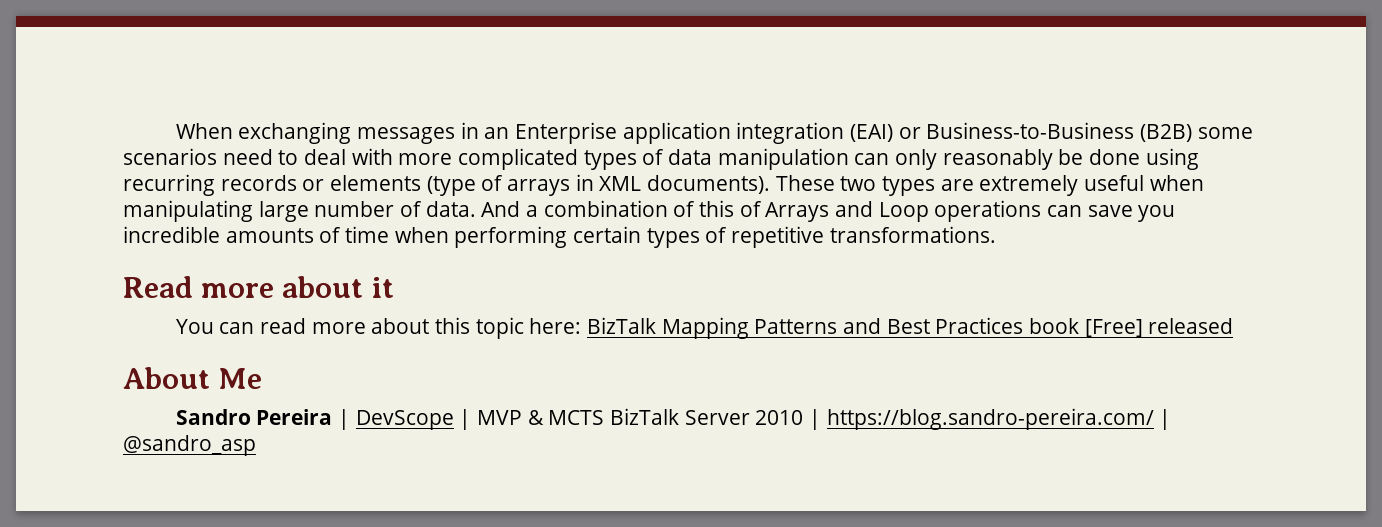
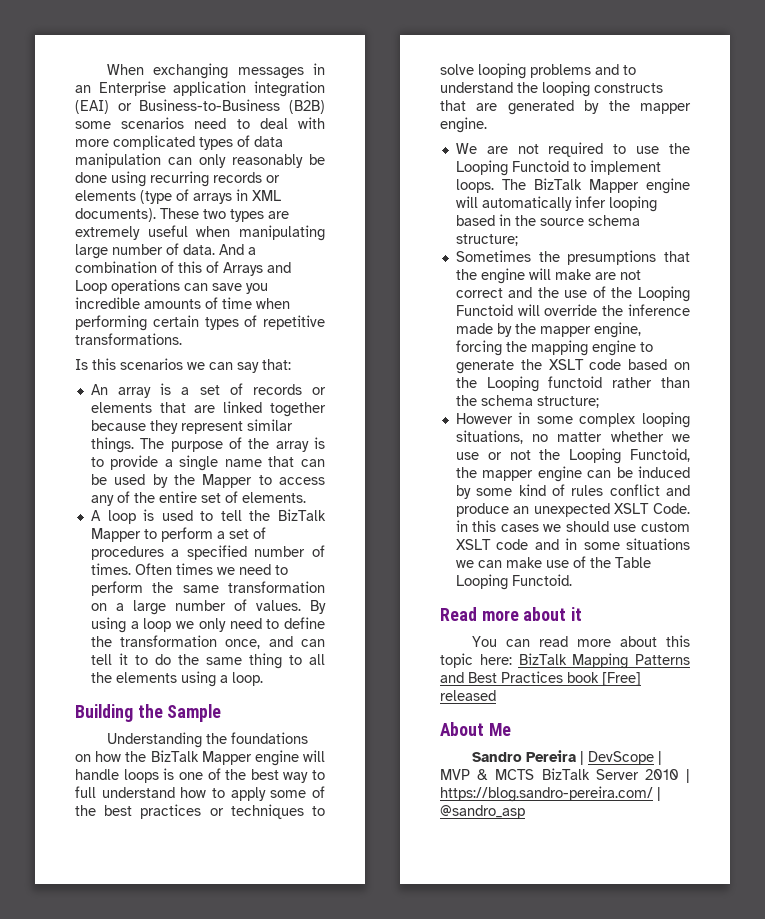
+ Is this scenarios we can say that:
+ An array is a set of records or elements that are linked together because they represent similar things. The purpose of the array is to provide a single name that can be used by the Mapper to access any of the entire set of elements.
+ A loop is used to tell the BizTalk Mapper to perform a set of procedures a specified number of times. Often times we need to perform the same transformation on a large number of values. By using a loop we only need to define the transformation once, and can tell it to do the same thing to all the elements using a loop.
+ Building the Sample
+ Understanding the foundations on how the BizTalk Mapper engine will handle loops is one of the best way to full understand how to apply some of the best practices or techniques to solve looping problems and to understand the looping constructs that are generated by the mapper engine.
+ We are not required to use the Looping Functoid to implement loops. The BizTalk Mapper engine will automatically infer looping based in the source schema structure;
+ Sometimes the presumptions that the engine will make are not correct and the use of the Looping Functoid will override the inference made by the mapper engine, forcing the mapping engine to generate the XSLT code based on the Looping functoid rather than the schema structure;
+ However in some complex looping situations, no matter whether we use or not the Looping Functoid, the mapper engine can be induced by some kind of rules conflict and produce an unexpected XSLT Code. in this cases we should use custom XSLT code and in some situations we can make use of the Table Looping Functoid.

